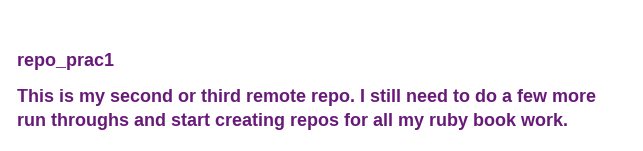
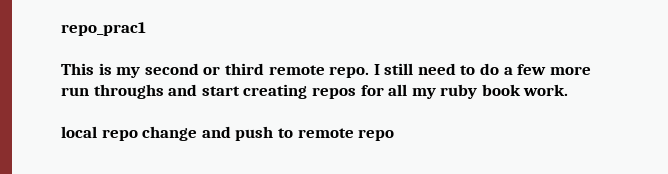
+ local repo change and push to remote repo

